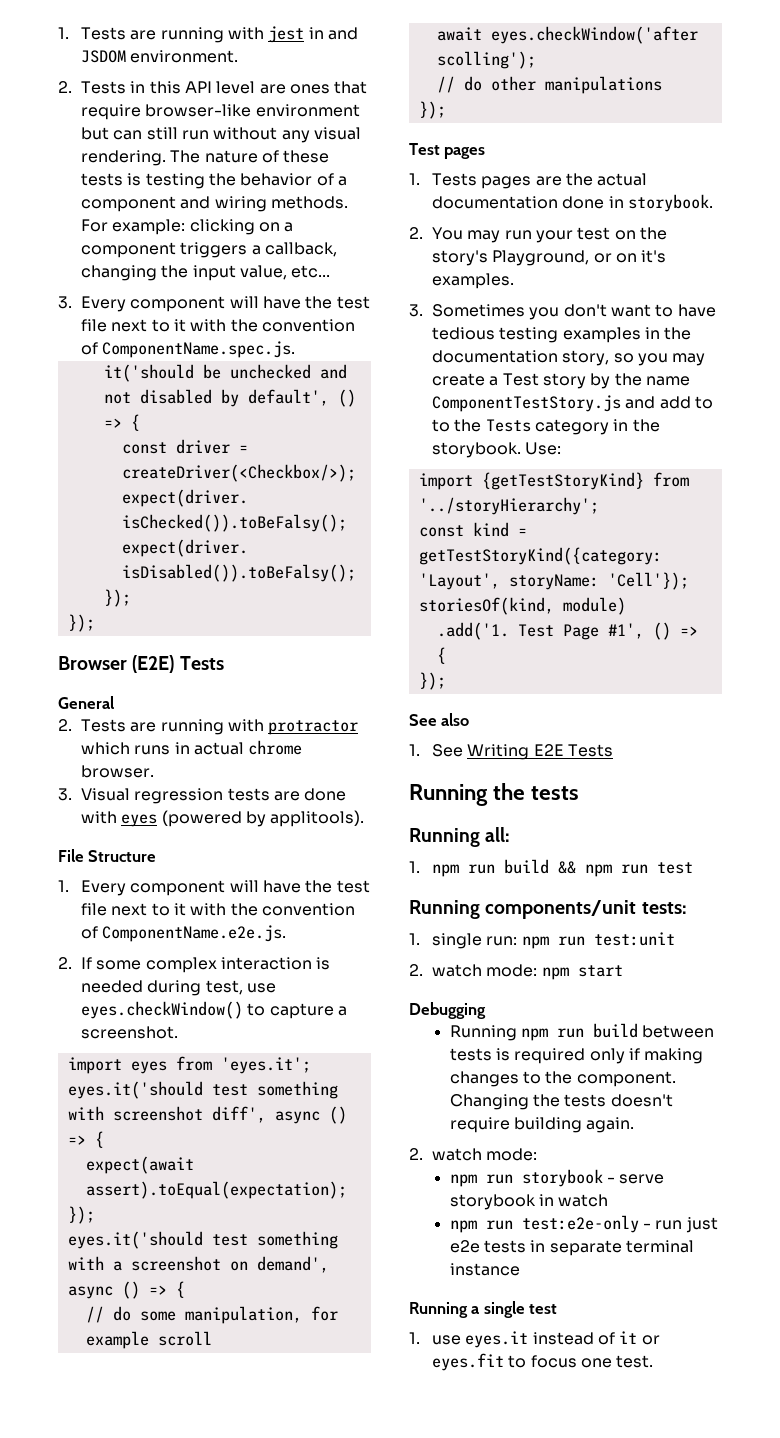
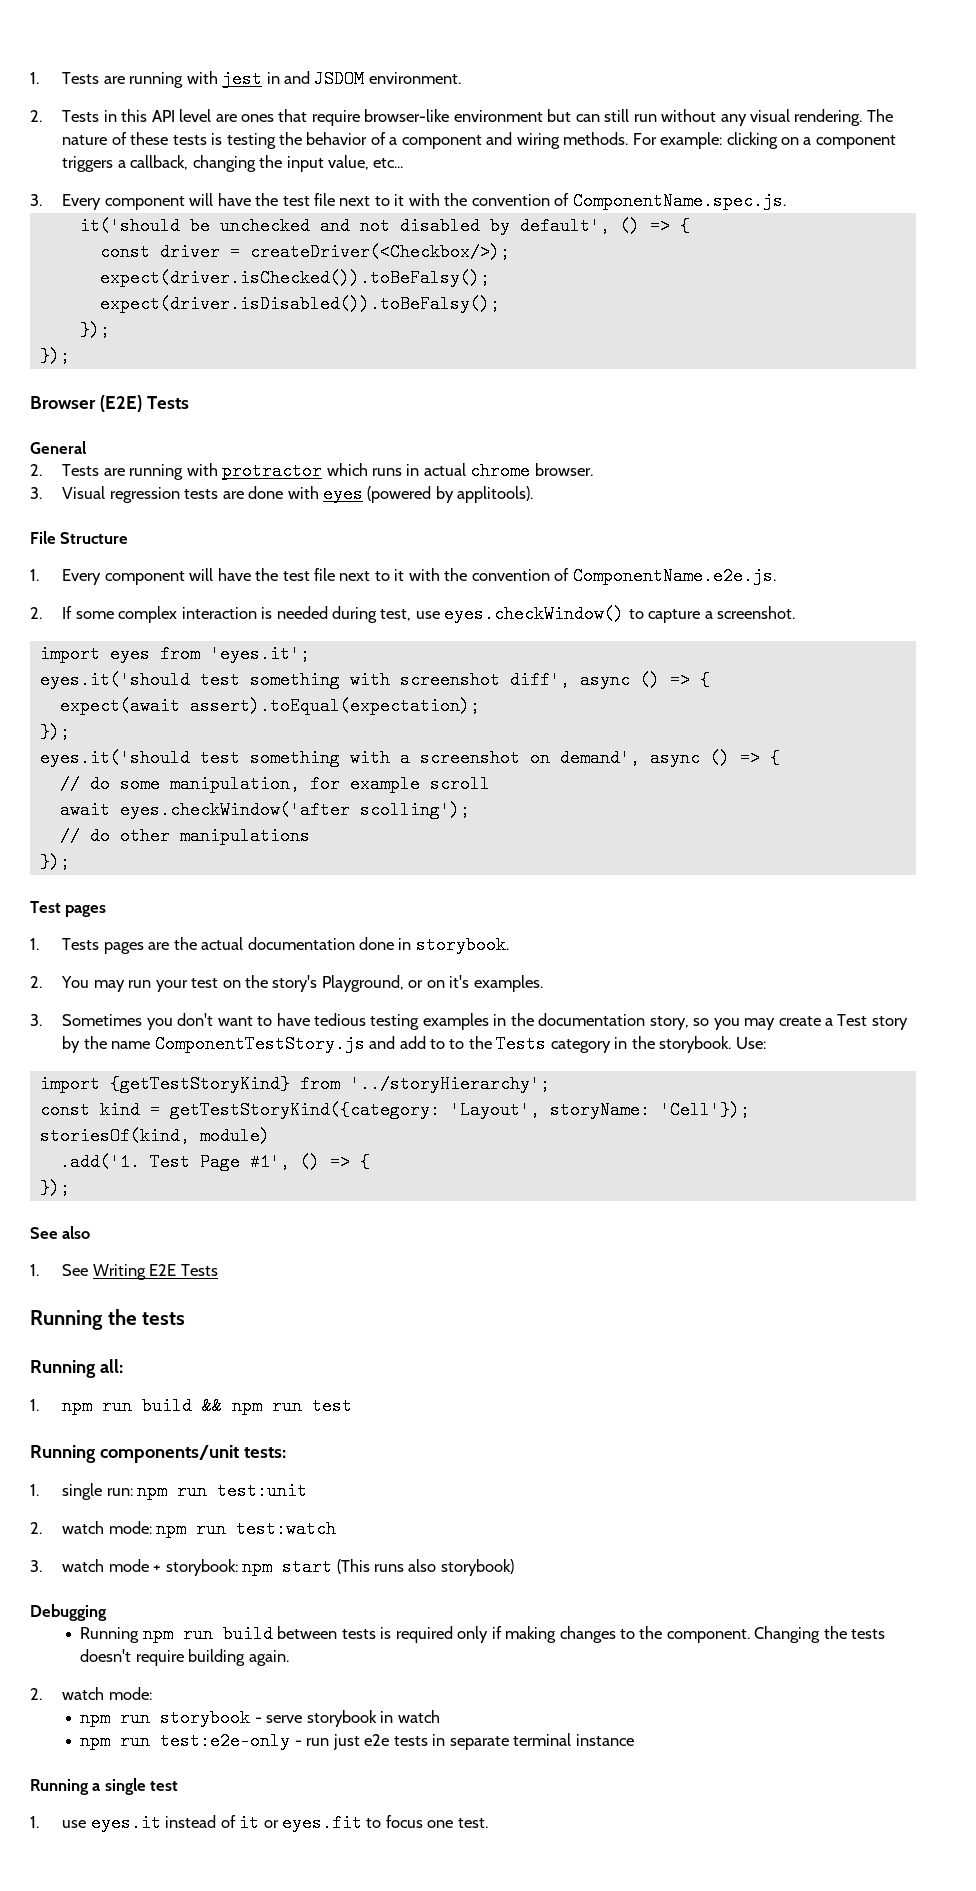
- 2. watch mode: npm start
+ 2. watch mode: npm run test:watch
+ 3. watch mode + storybook: npm start (This runs also storybook)

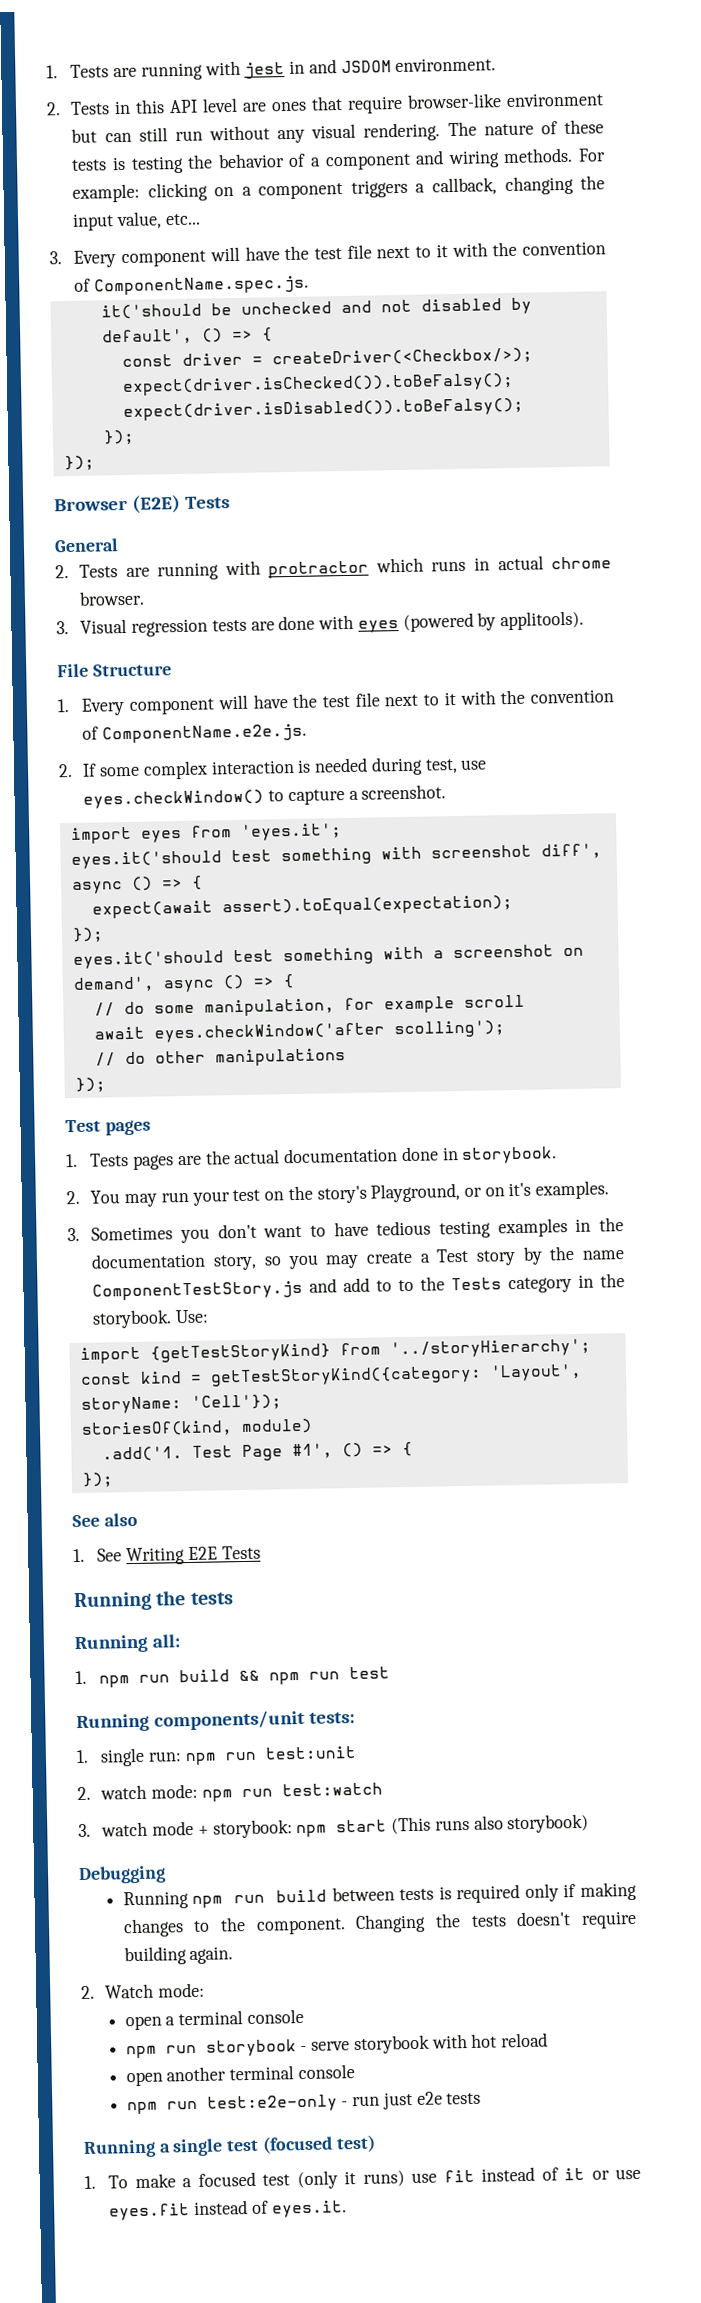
  Changing the tests doesn't require building again.
- 2. watch mode:
+ 2. Watch mode:
+ open a terminal console
- npm run storybook - serve storybook in watch
+ npm run storybook - serve storybook with hot reload
+ open another terminal console
- npm run test:e2e-only - run just e2e tests in separate terminal instance
+ npm run test:e2e-only - run just e2e tests
- Running a single test
- 1. use eyes.it instead of it or eyes.fit to focus one test.
+ Running a single test (focused test)
+ 1. To make a focused test (only it runs) use fit instead of it or use eyes.fit instead of eyes.it.

